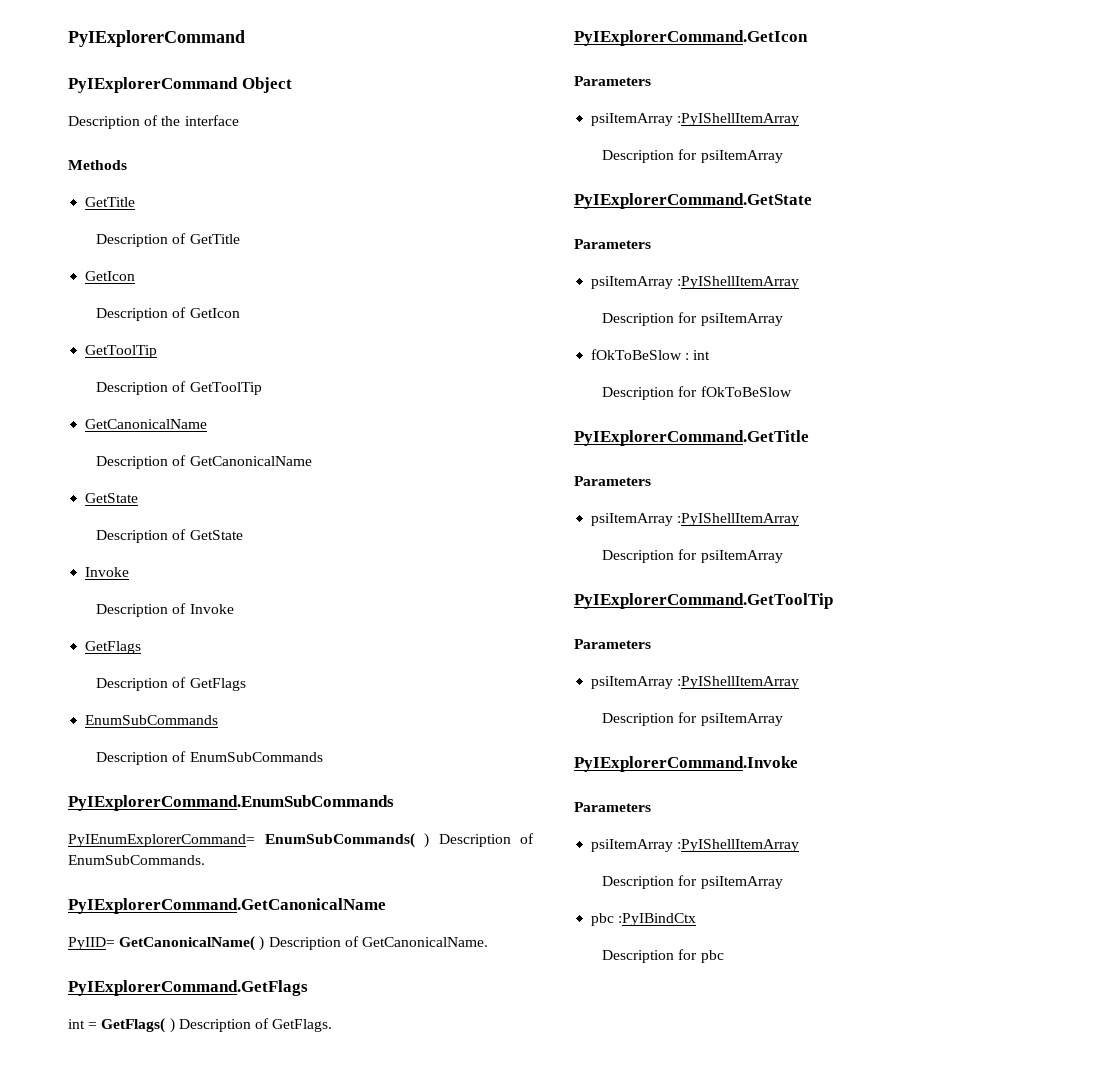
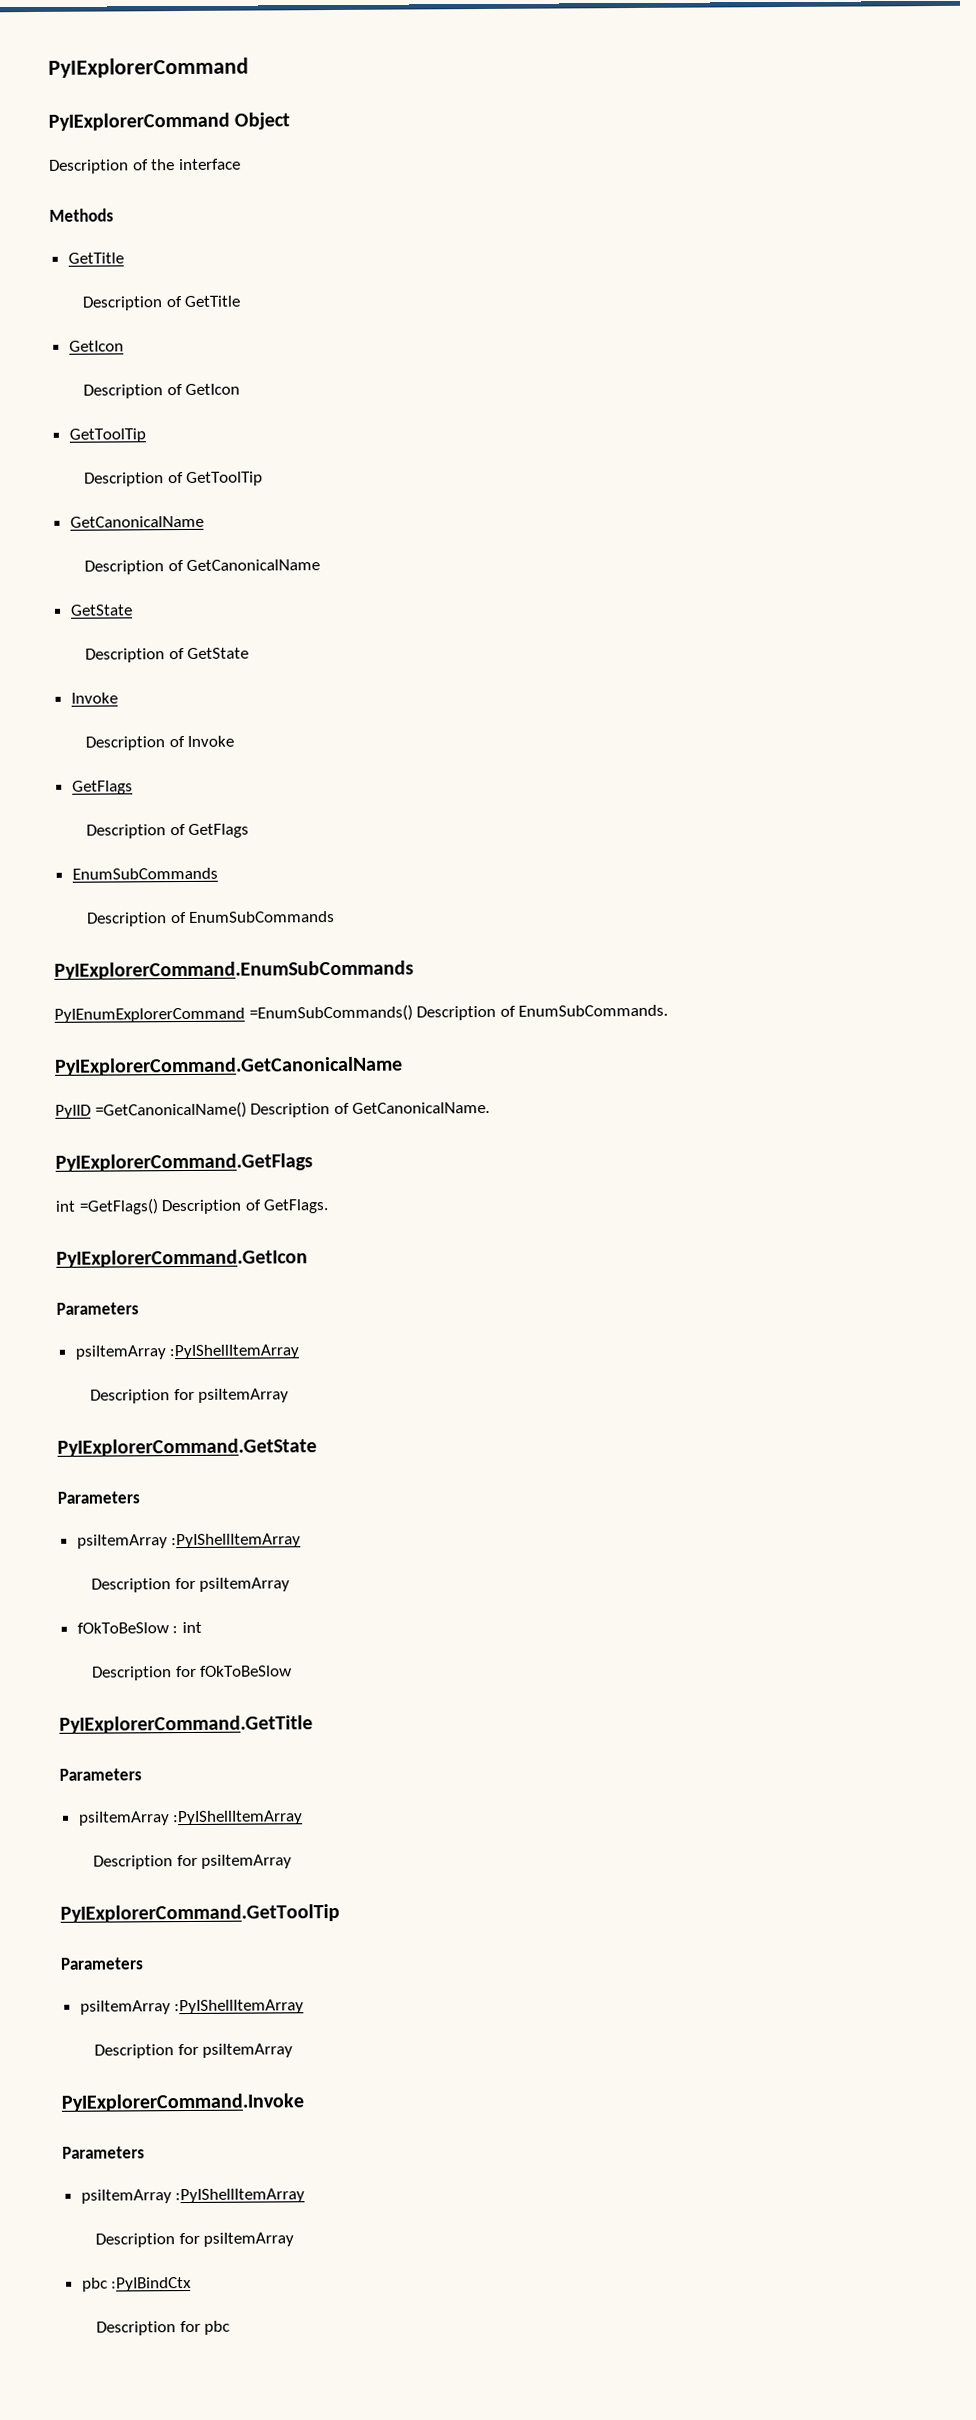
- PyIEnumExplorerCommand= EnumSubCommands( ) Description of EnumSubCommands.
+ PyIEnumExplorerCommand =EnumSubCommands() Description of EnumSubCommands.
- PyIID= GetCanonicalName( ) Description of GetCanonicalName.
+ PyIID =GetCanonicalName() Description of GetCanonicalName.
- int = GetFlags( ) Description of GetFlags.
+ int =GetFlags() Description of GetFlags.

